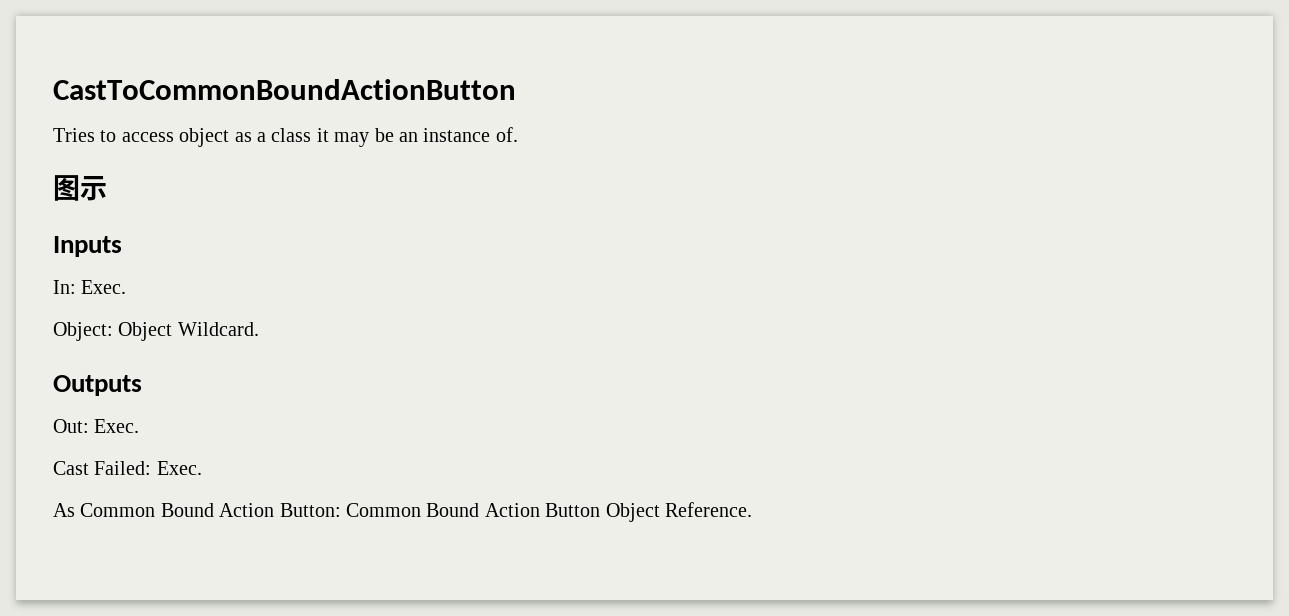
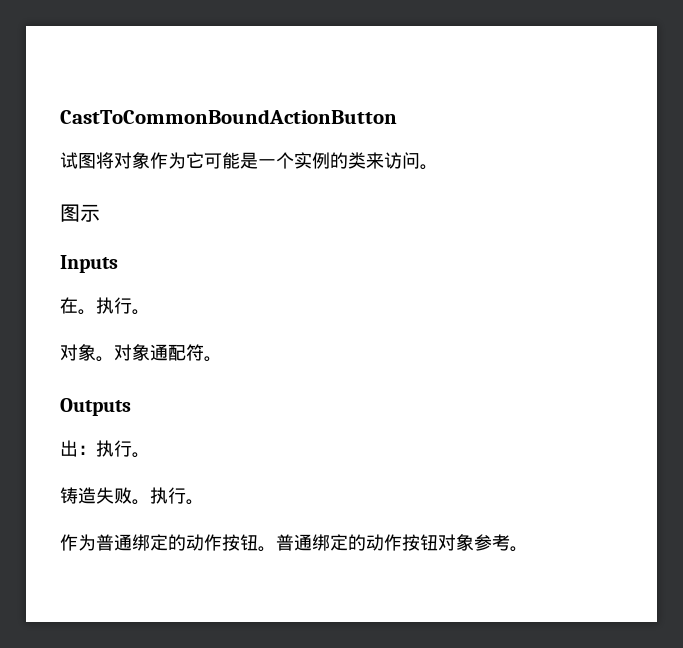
- Tries to access object as a class it may be an instance of.
+ 试图将对象作为它可能是一个实例的类来访问。
  图示
  Inputs
- In: Exec.
- Object: Object Wildcard.
+ 在。执行。
+ 对象。对象通配符。
  Outputs
- Out: Exec.
- Cast Failed: Exec.
- As Common Bound Action Button: Common Bound Action Button Object Reference.
+ 出：执行。
+ 铸造失败。执行。
+ 作为普通绑定的动作按钮。普通绑定的动作按钮对象参考。

